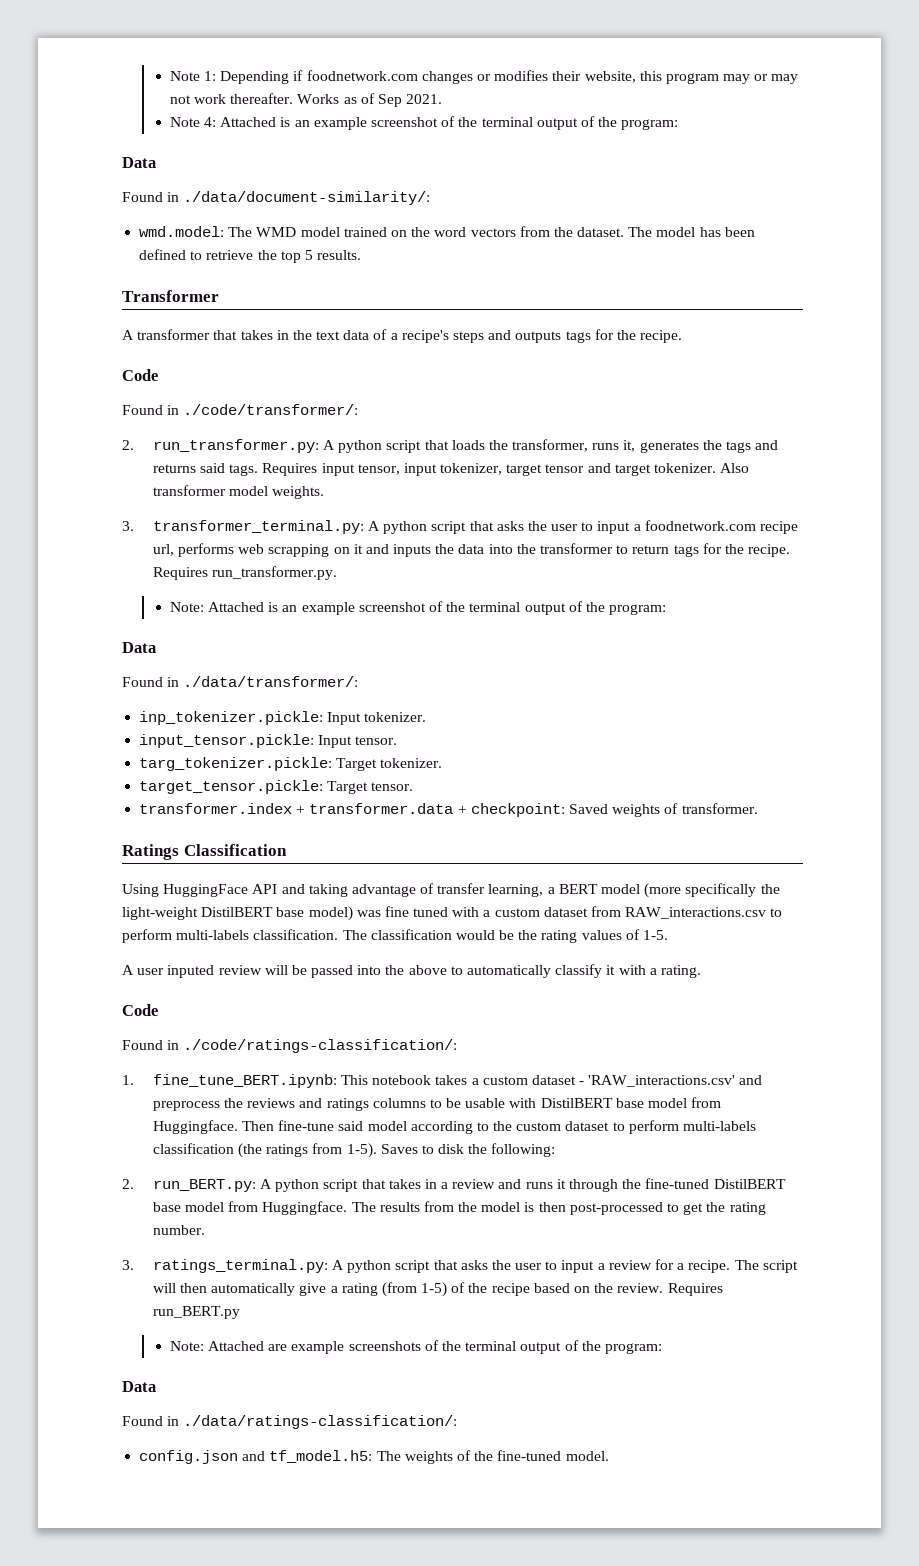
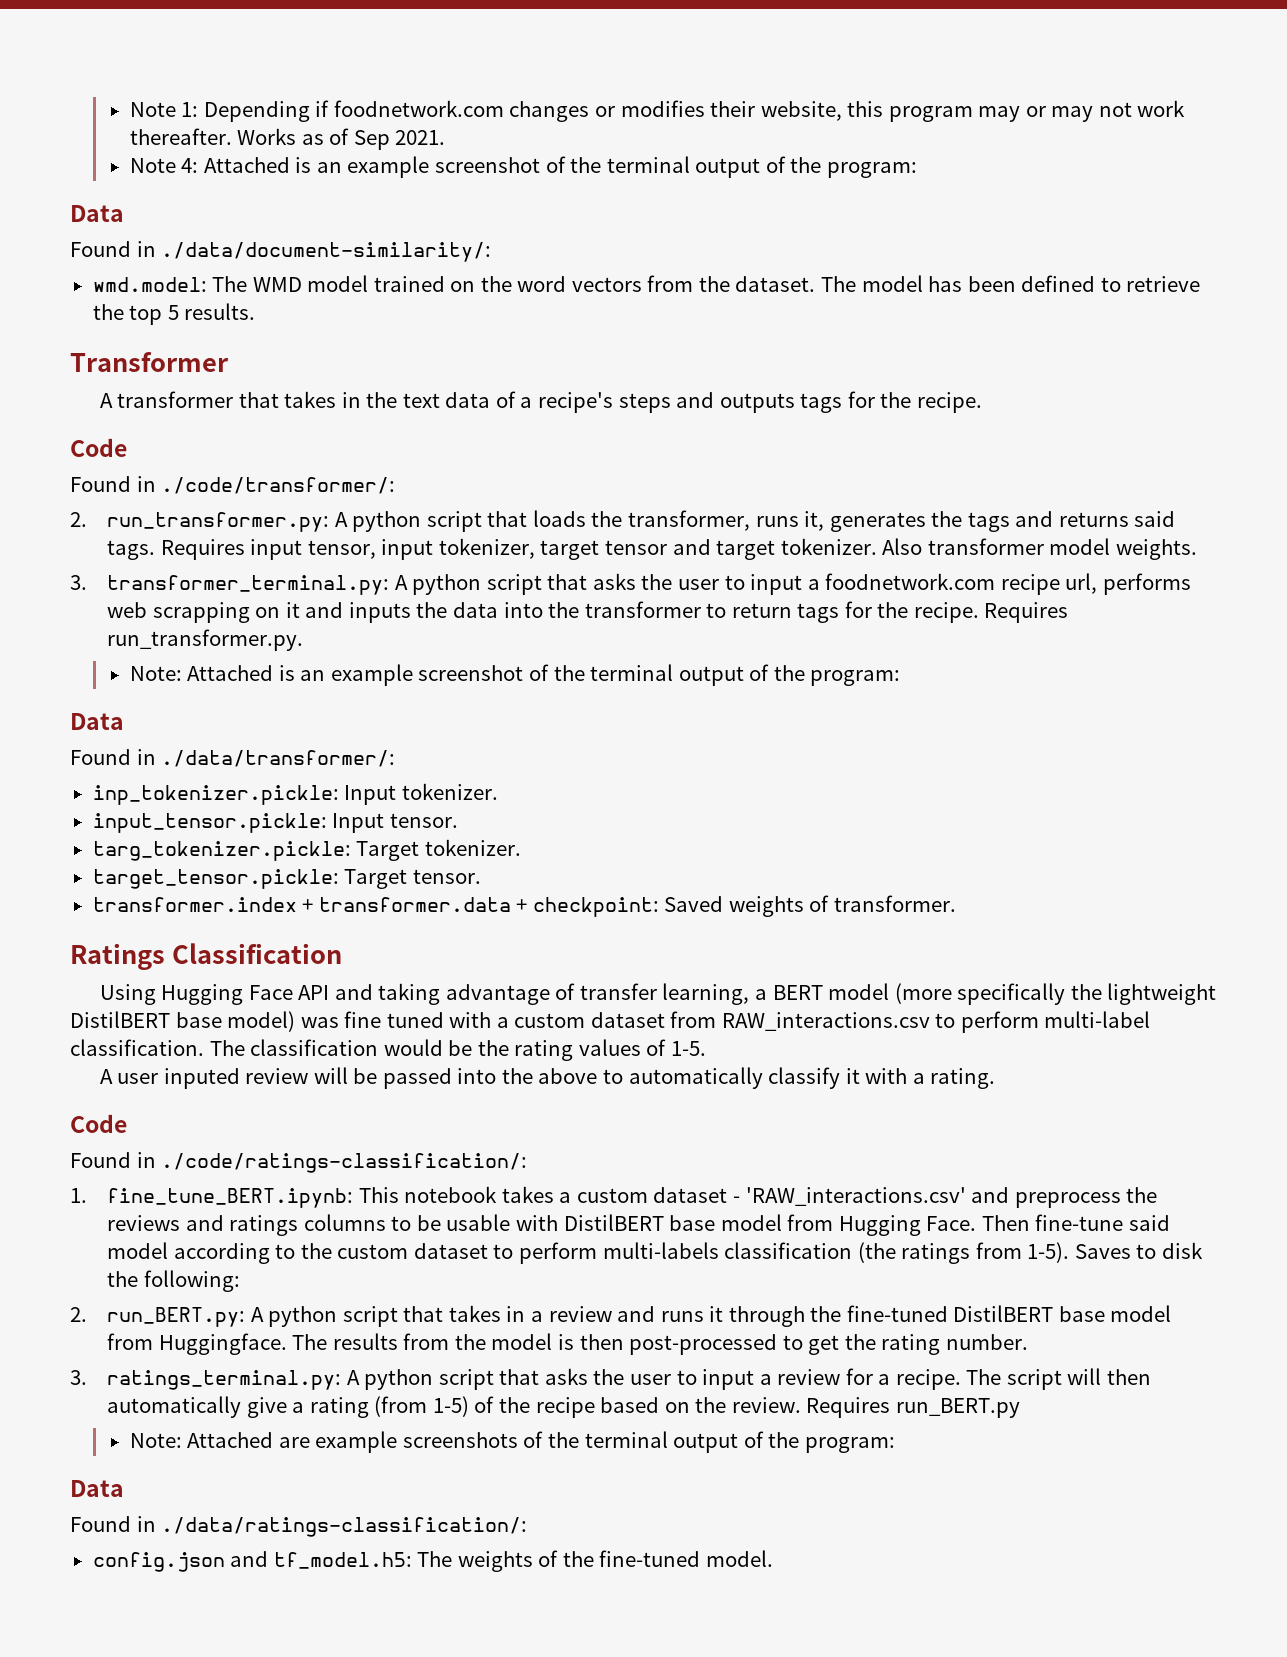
- Using HuggingFace API and taking advantage of transfer learning, a BERT model (more specifically the light-weight DistilBERT base model) was fine tuned with a custom dataset from RAW_interactions.csv to perform multi-labels classification.
+ Using Hugging Face API and taking advantage of transfer learning, a BERT model (more specifically the lightweight DistilBERT base model) was fine tuned with a custom dataset from RAW_interactions.csv to perform multi-label classification.
- 1. fine_tune_BERT.ipynb: This notebook takes a custom dataset - 'RAW_interactions.csv' and preprocess the reviews and ratings columns to be usable with DistilBERT base model from Huggingface.
+ 1. fine_tune_BERT.ipynb: This notebook takes a custom dataset - 'RAW_interactions.csv' and preprocess the reviews and ratings columns to be usable with DistilBERT base model from Hugging Face.

